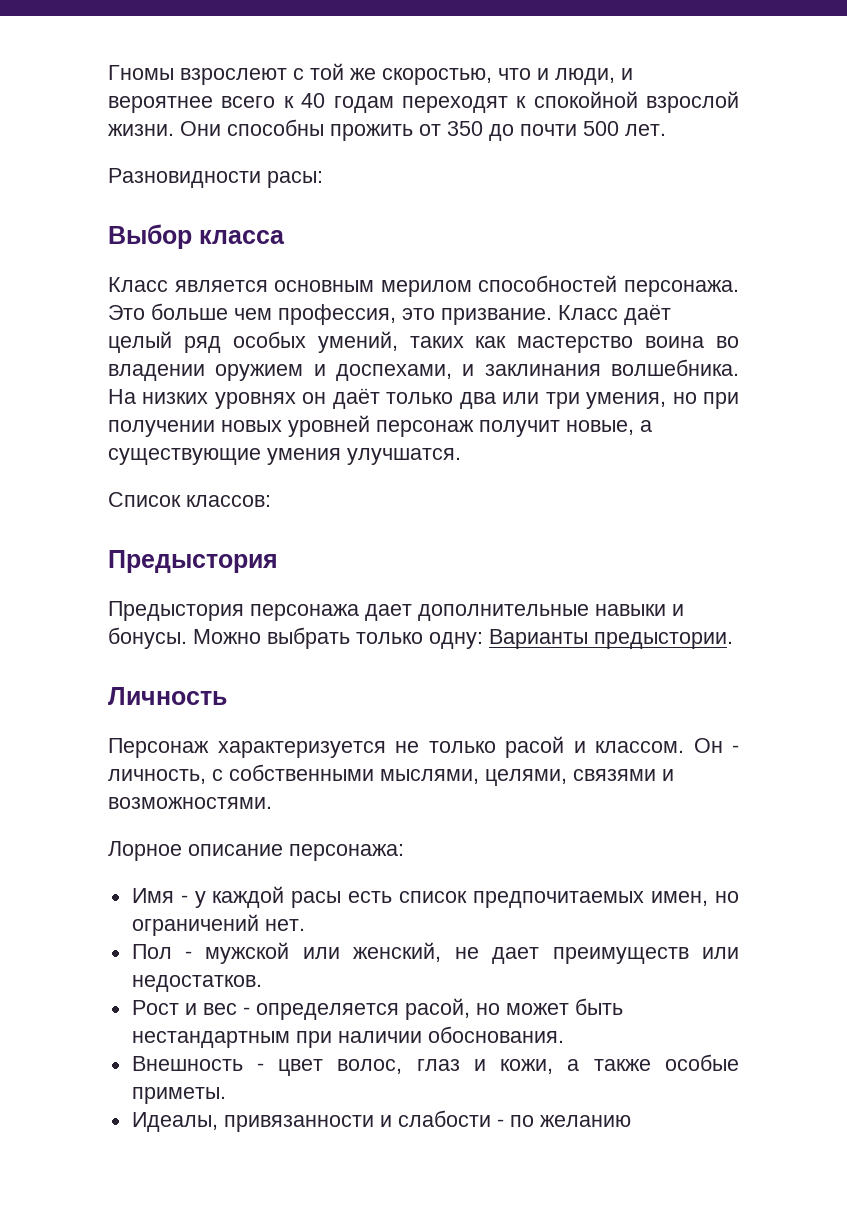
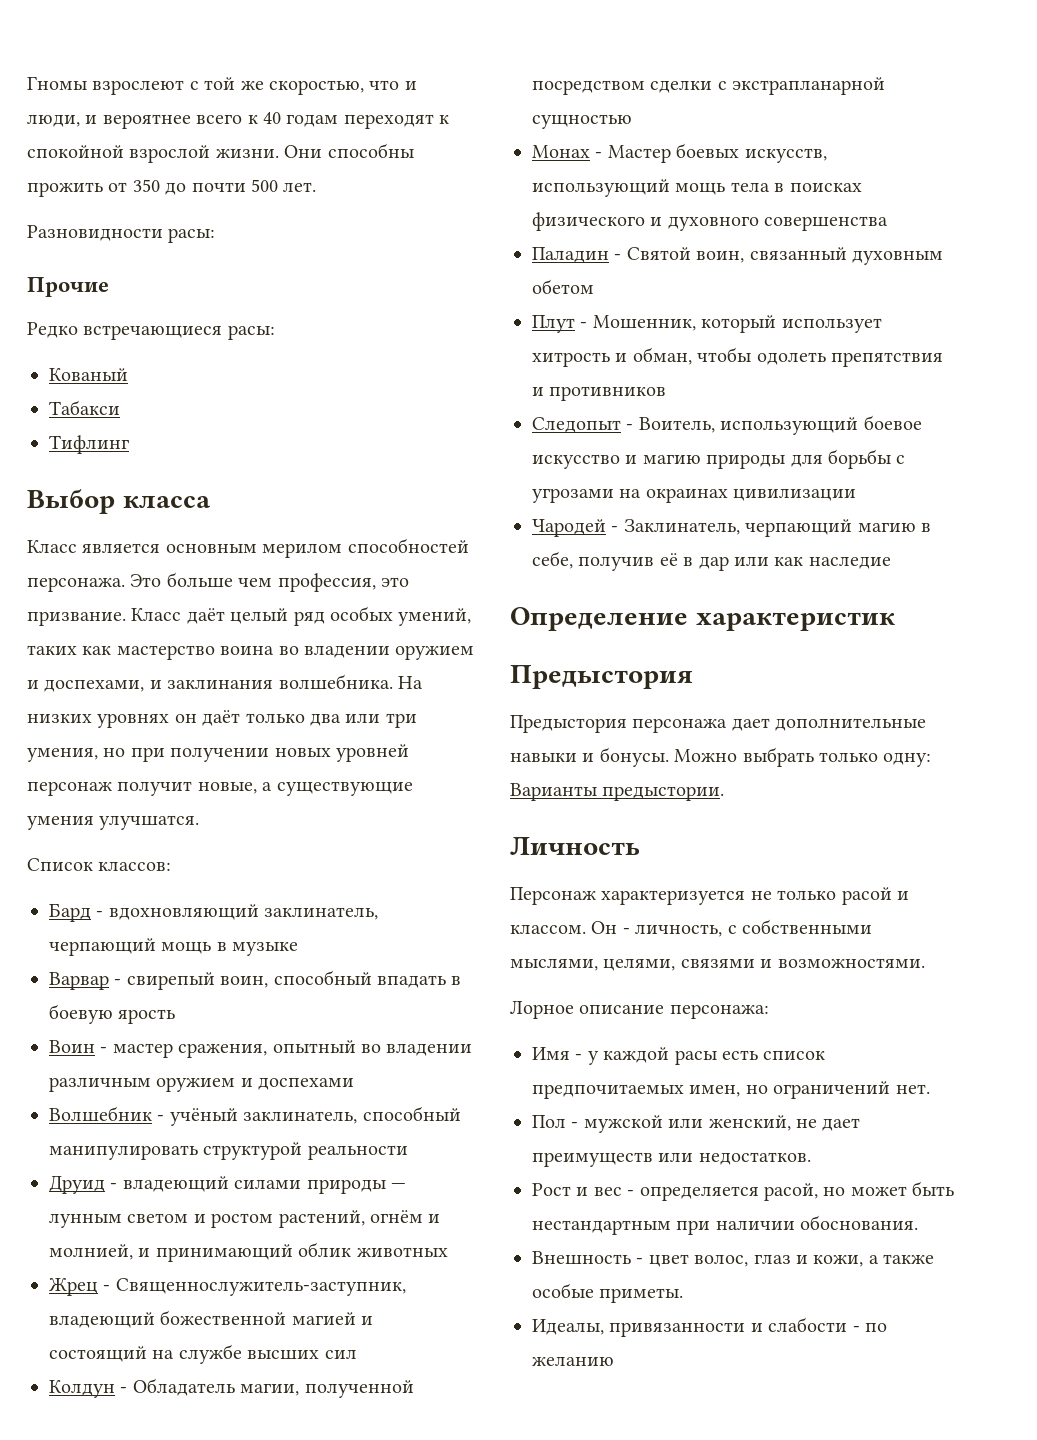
+ Прочие
+ Редко встречающиеся расы:
+ Кованый
+ Табакси
+ Тифлинг
+ Бард - вдохновляющий заклинатель, черпающий мощь в музыке
+ Варвар - свирепый воин, способный впадать в боевую ярость
+ Воин - мастер сражения, опытный во владении различным оружием и доспехами
+ Волшебник - учёный заклинатель, способный манипулировать структурой реальности
+ Друид - владеющий силами природы — лунным светом и ростом растений, огнём и молнией, и принимающий облик животных
+ Жрец - Священнослужитель-заступник, владеющий божественной магией и состоящий на службе высших сил
+ Колдун - Обладатель магии, полученной посредством сделки с экстрапланарной сущностью
+ Монах - Мастер боевых искусств, использующий мощь тела в поисках физического и духовного совершенства
+ Паладин - Святой воин, связанный духовным обетом
+ Плут - Мошенник, который использует хитрость и обман, чтобы одолеть препятствия и противников
+ Следопыт - Воитель, использующий боевое искусство и магию природы для борьбы с угрозами на окраинах цивилизации
+ Чародей - Заклинатель, черпающий магию в себе, получив её в дар или как наследие
+ Определение характеристик

